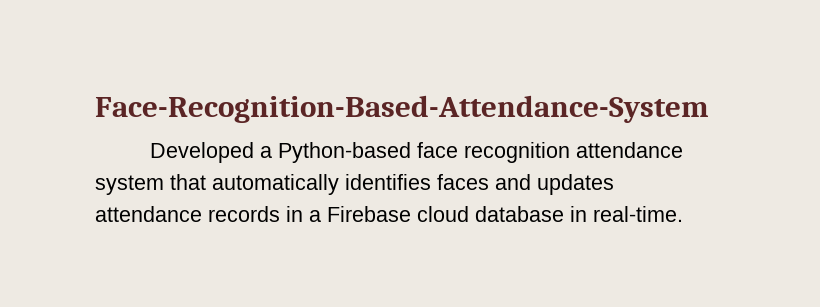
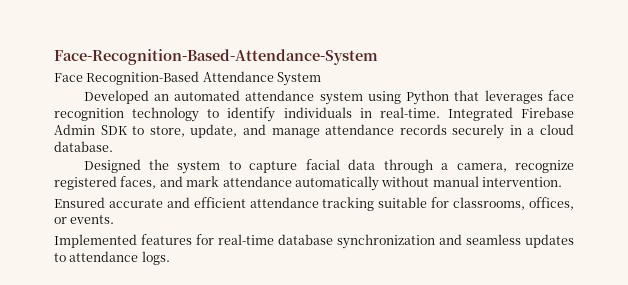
- Developed a Python-based face recognition attendance system that automatically identifies faces and updates attendance records in a Firebase cloud database in real-time.
+ Face Recognition-Based Attendance System
+ Developed an automated attendance system using Python that leverages face recognition technology to identify individuals in real-time. Integrated Firebase Admin SDK to store, update, and manage attendance records securely in a cloud database.
+ Designed the system to capture facial data through a camera, recognize registered faces, and mark attendance automatically without manual intervention.
+ Ensured accurate and efficient attendance tracking suitable for classrooms, offices, or events.
+ Implemented features for real-time database synchronization and seamless updates to attendance logs.

